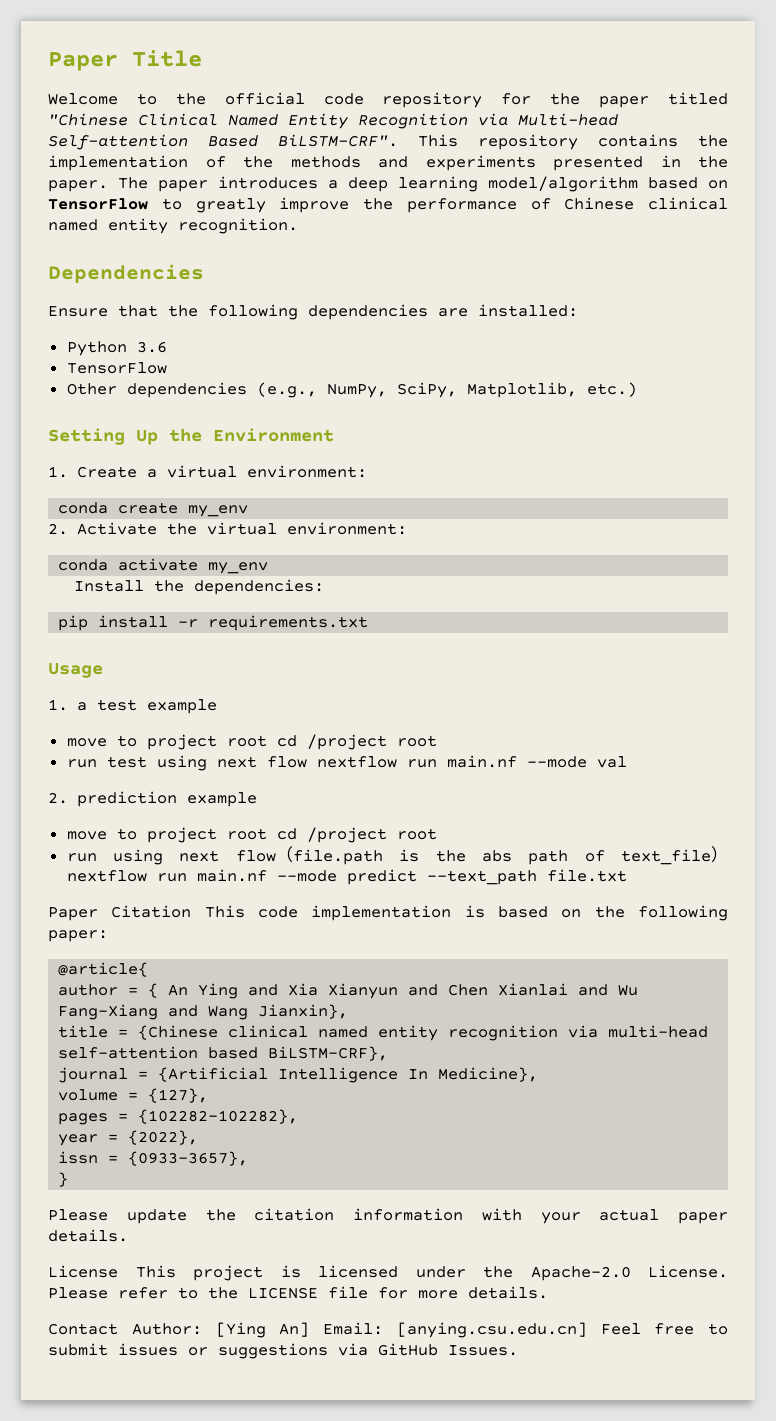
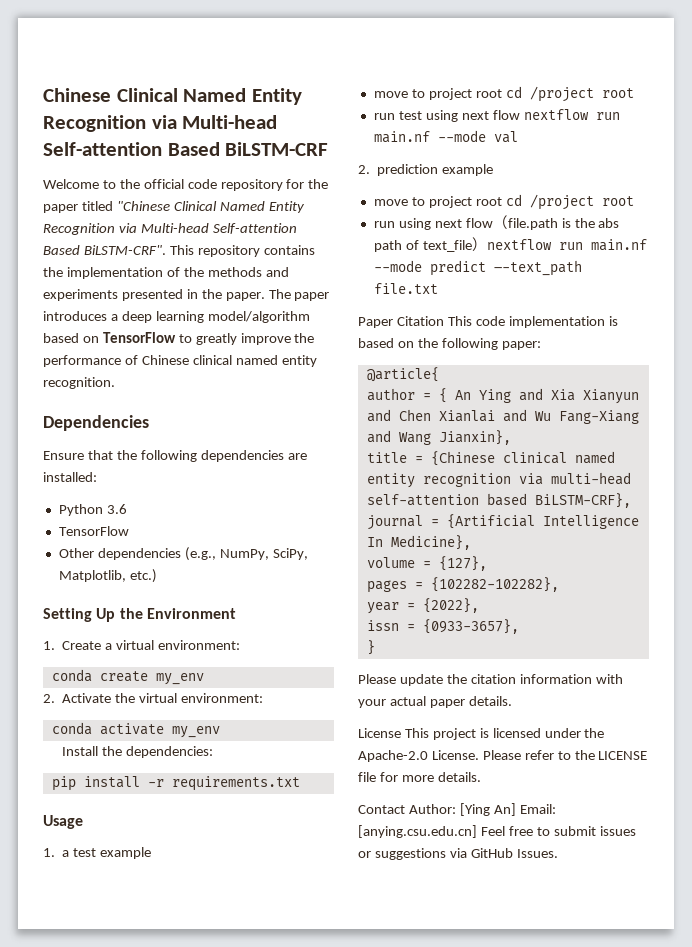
- Paper Title
+ Chinese Clinical Named Entity Recognition via Multi-head Self-attention Based BiLSTM-CRF

